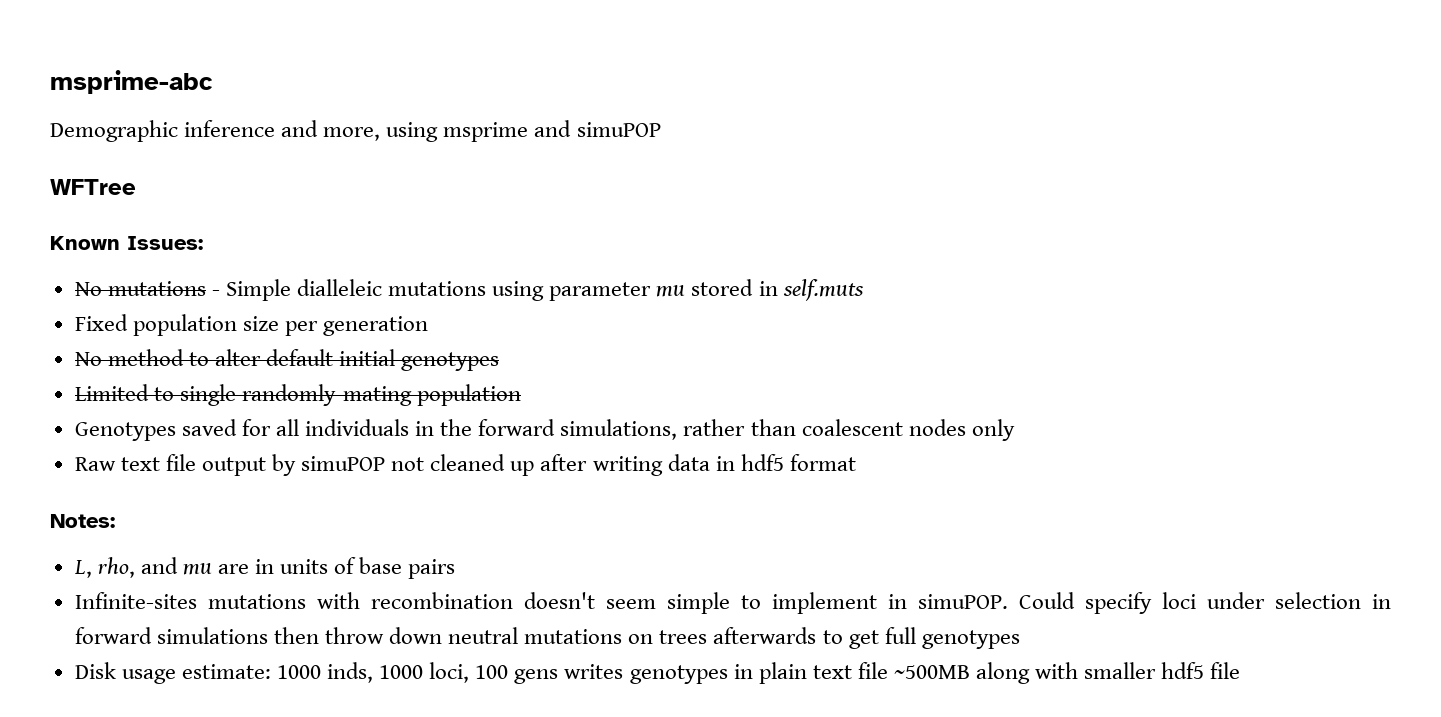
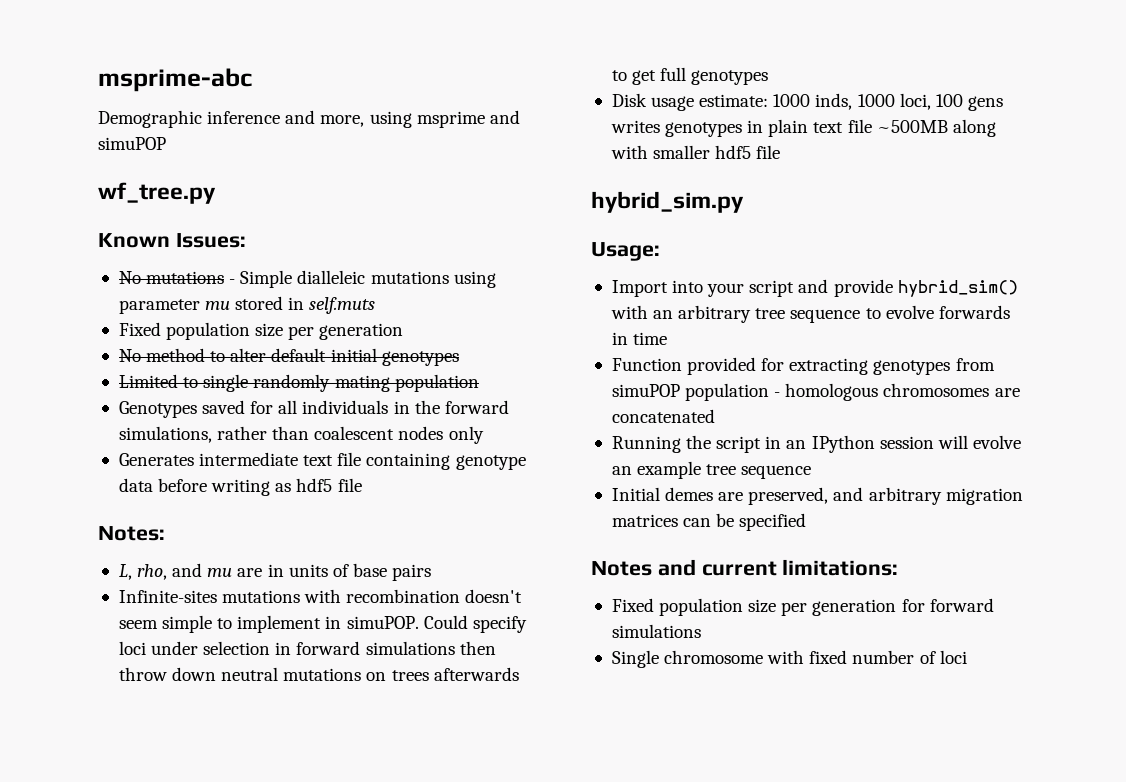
- WFTree
+ wf_tree.py
- Raw text file output by simuPOP not cleaned up after writing data in hdf5 format
+ Generates intermediate text file containing genotype data before writing as hdf5 file
+ hybrid_sim.py
+ Usage:
+ Import into your script and provide hybrid_sim() with an arbitrary tree sequence to evolve forwards in time
+ Function provided for extracting genotypes from simuPOP population - homologous chromosomes are concatenated
+ Running the script in an IPython session will evolve an example tree sequence
+ Initial demes are preserved, and arbitrary migration matrices can be specified
+ Notes and current limitations:
+ Fixed population size per generation for forward simulations
+ Single chromosome with fixed number of loci

